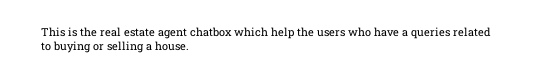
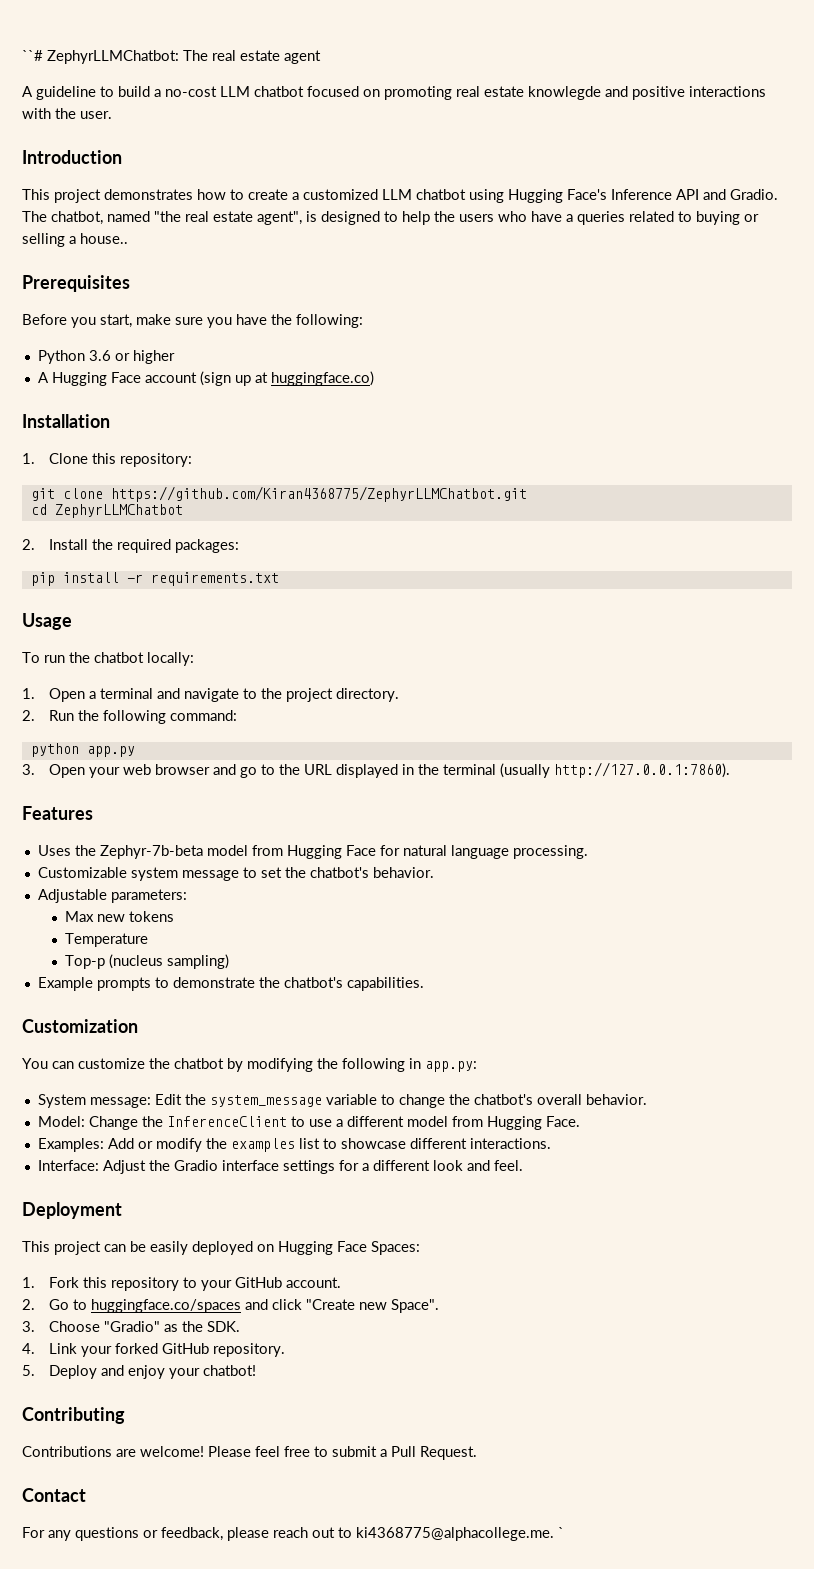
- This is the real estate agent chatbox which help the users who have a queries related to buying or selling a house.
+ ``# ZephyrLLMChatbot: The real estate agent
+ A guideline to build a no-cost LLM chatbot focused on promoting real estate knowlegde and positive interactions with the user.
+ Introduction
+ This project demonstrates how to create a customized LLM chatbot using Hugging Face's Inference API and Gradio. The chatbot, named "the real estate agent", is designed to help the users who have a queries related to buying or selling a house..
+ Prerequisites
+ Before you start, make sure you have the following:
+ Python 3.6 or higher
+ A Hugging Face account (sign up at huggingface.co)
+ Installation
+ 1. Clone this repository:
+ git clone https://github.com/Kiran4368775/ZephyrLLMChatbot.git
+ cd ZephyrLLMChatbot
+ 2. Install the required packages:
+ pip install -r requirements.txt
+ Usage
+ To run the chatbot locally:
+ 1. Open a terminal and navigate to the project directory.
+ 2. Run the following command:
+ python app.py
+ 3. Open your web browser and go to the URL displayed in the terminal (usually http://127.0.0.1:7860).
+ Features
+ Uses the Zephyr-7b-beta model from Hugging Face for natural language processing.
+ Customizable system message to set the chatbot's behavior.
+ Adjustable parameters:
+ Max new tokens
+ Temperature
+ Top-p (nucleus sampling)
+ Example prompts to demonstrate the chatbot's capabilities.
+ Customization
+ You can customize the chatbot by modifying the following in app.py:
+ System message: Edit the system_message variable to change the chatbot's overall behavior.
+ Model: Change the InferenceClient to use a different model from Hugging Face.
+ Examples: Add or modify the examples list to showcase different interactions.
+ Interface: Adjust the Gradio interface settings for a different look and feel.
+ Deployment
+ This project can be easily deployed on Hugging Face Spaces:
+ 1. Fork this repository to your GitHub account.
+ 2. Go to huggingface.co/spaces and click "Create new Space".
+ 3. Choose "Gradio" as the SDK.
+ 4. Link your forked GitHub repository.
+ 5. Deploy and enjoy your chatbot!
+ Contributing
+ Contributions are welcome! Please feel free to submit a Pull Request.
+ Contact
+ For any questions or feedback, please reach out to ki4368775@alphacollege.me. `

